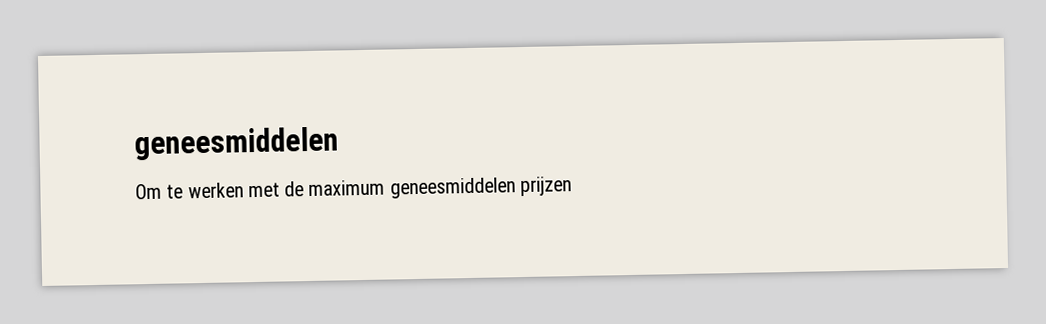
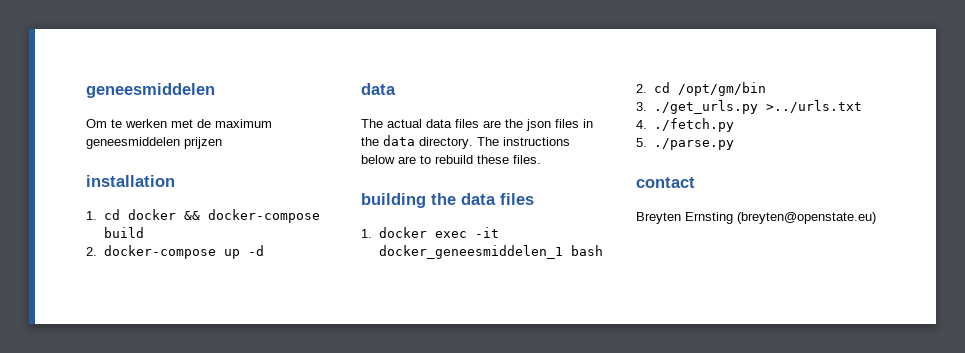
+ installation
+ 1. cd docker && docker-compose build
+ 2. docker-compose up -d
+ data
+ The actual data files are the json files in the data directory. The instructions below are to rebuild these files.
+ building the data files
+ 1. docker exec -it docker_geneesmiddelen_1 bash
+ 2. cd /opt/gm/bin
+ 3. ./get_urls.py >../urls.txt
+ 4. ./fetch.py
+ 5. ./parse.py
+ contact
+ Breyten Ernsting (breyten@openstate.eu)

